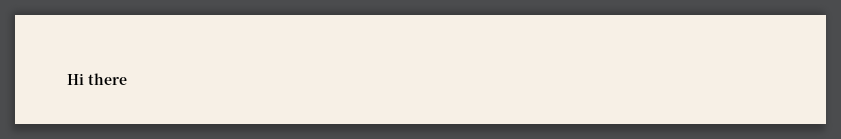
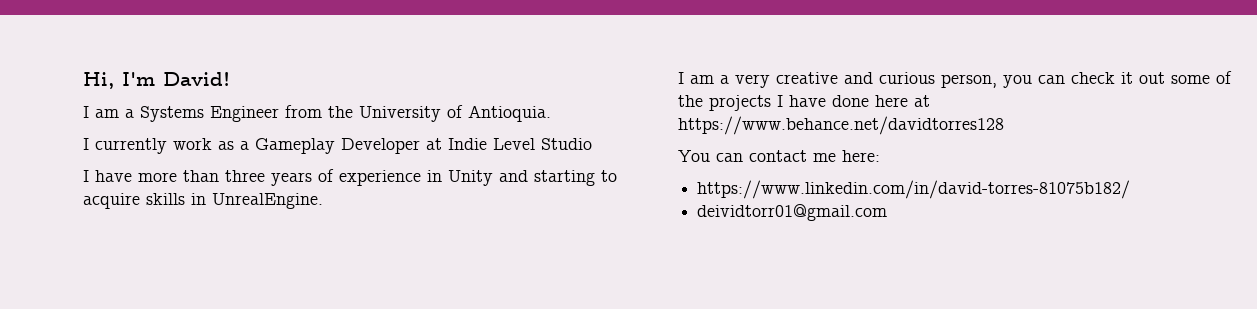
- Hi there
+ Hi, I'm David!
+ I am a Systems Engineer from the University of Antioquia.
+ I currently work as a Gameplay Developer at Indie Level Studio
+ I have more than three years of experience in Unity and starting to acquire skills in UnrealEngine.
+ I am a very creative and curious person, you can check it out some of the projects I have done here at https://www.behance.net/davidtorres128
+ You can contact me here:
+ https://www.linkedin.com/in/david-torres-81075b182/
+ deividtorr01@gmail.com

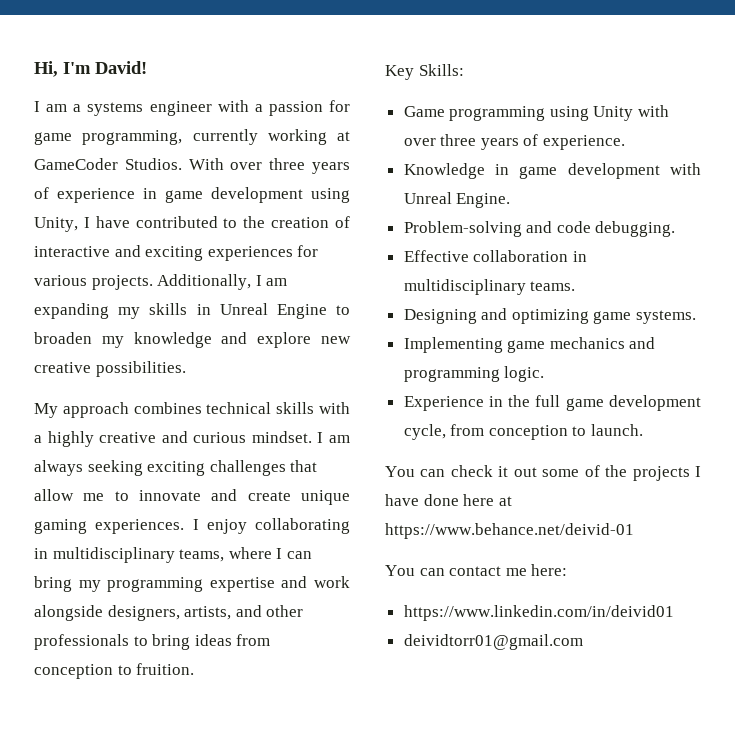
- I am a Systems Engineer from the University of Antioquia.
- I currently work as a Gameplay Developer at Indie Level Studio
- I have more than three years of experience in Unity and starting to acquire skills in UnrealEngine.
- I am a very creative and curious person, you can check it out some of the projects I have done here at https://www.behance.net/davidtorres128
+ I am a systems engineer with a passion for game programming, currently working at GameCoder Studios. With over three years of experience in game development using Unity, I have contributed to the creation of interactive and exciting experiences for various projects. Additionally, I am expanding my skills in Unreal Engine to broaden my knowledge and explore new creative possibilities.
+ My approach combines technical skills with a highly creative and curious mindset. I am always seeking exciting challenges that allow me to innovate and create unique gaming experiences. I enjoy collaborating in multidisciplinary teams, where I can bring my programming expertise and work alongside designers, artists, and other professionals to bring ideas from conception to fruition.
+ Key Skills:
+ Game programming using Unity with over three years of experience.
+ Knowledge in game development with Unreal Engine.
+ Problem-solving and code debugging.
+ Effective collaboration in multidisciplinary teams.
+ Designing and optimizing game systems.
+ Implementing game mechanics and programming logic.
+ Experience in the full game development cycle, from conception to launch.
+ You can check it out some of the projects I have done here at https://www.behance.net/deivid-01
- https://www.linkedin.com/in/david-torres-81075b182/
+ https://www.linkedin.com/in/deivid01

